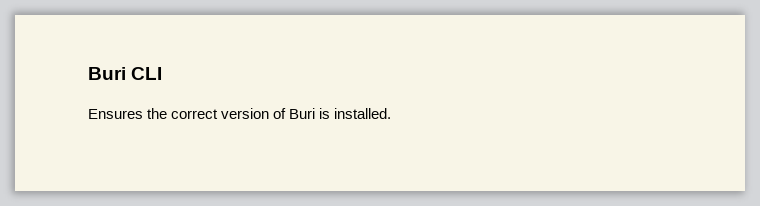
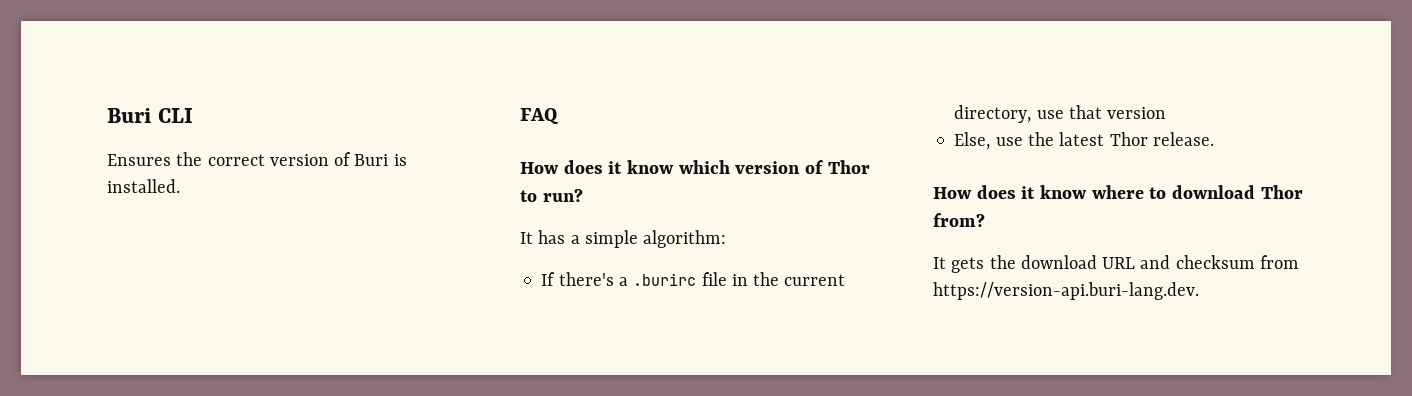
+ FAQ
+ How does it know which version of Thor to run?
+ It has a simple algorithm:
+ If there's a .burirc file in the current directory, use that version
+ Else, use the latest Thor release.
+ How does it know where to download Thor from?
+ It gets the download URL and checksum from https://version-api.buri-lang.dev.

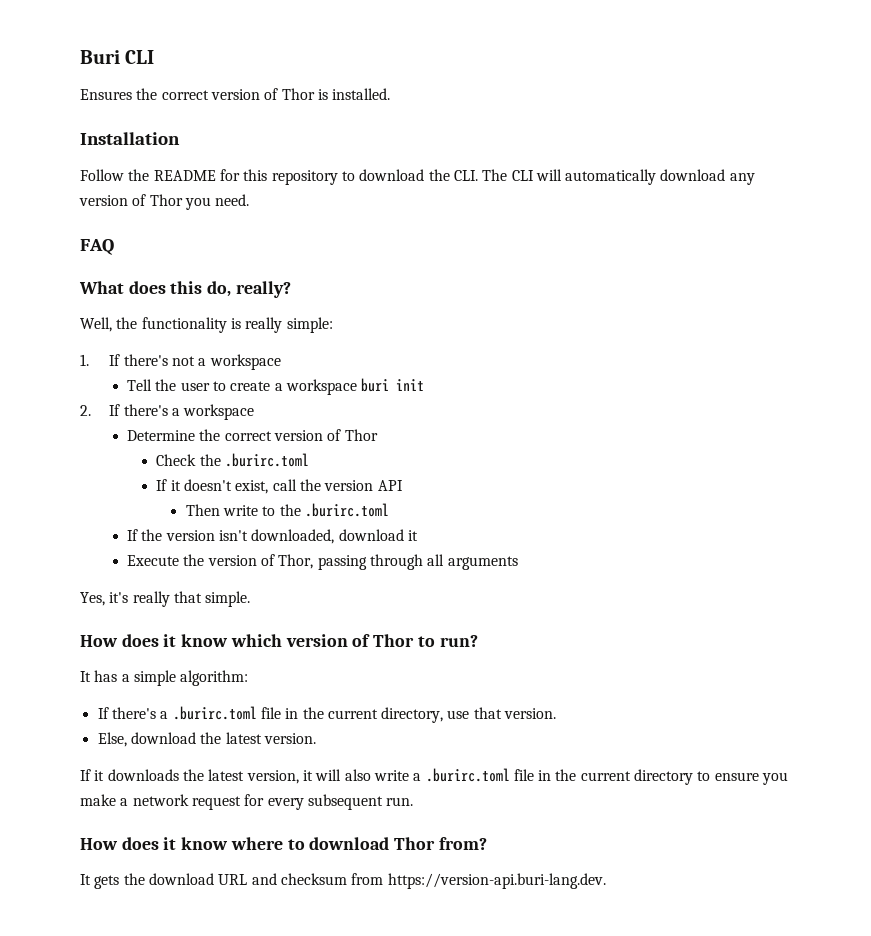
- Ensures the correct version of Buri is installed.
+ Ensures the correct version of Thor is installed.
+ Installation
+ Follow the README for this repository to download the CLI. The CLI will automatically download any version of Thor you need.
  FAQ
+ What does this do, really?
+ Well, the functionality is really simple:
+ 1. If there's not a workspace
+ Tell the user to create a workspace buri init
+ 2. If there's a workspace
+ Determine the correct version of Thor
+ Check the .burirc.toml
+ If it doesn't exist, call the version API
+ Then write to the .burirc.toml
+ If the version isn't downloaded, download it
+ Execute the version of Thor, passing through all arguments
+ Yes, it's really that simple.
- If there's a .burirc file in the current directory, use that version
+ If there's a .burirc.toml file in the current directory, use that version.
- Else, use the latest Thor release.
+ Else, download the latest version.
+ If it downloads the latest version, it will also write a .burirc.toml file in the current directory to ensure you make a network request for every subsequent run.

